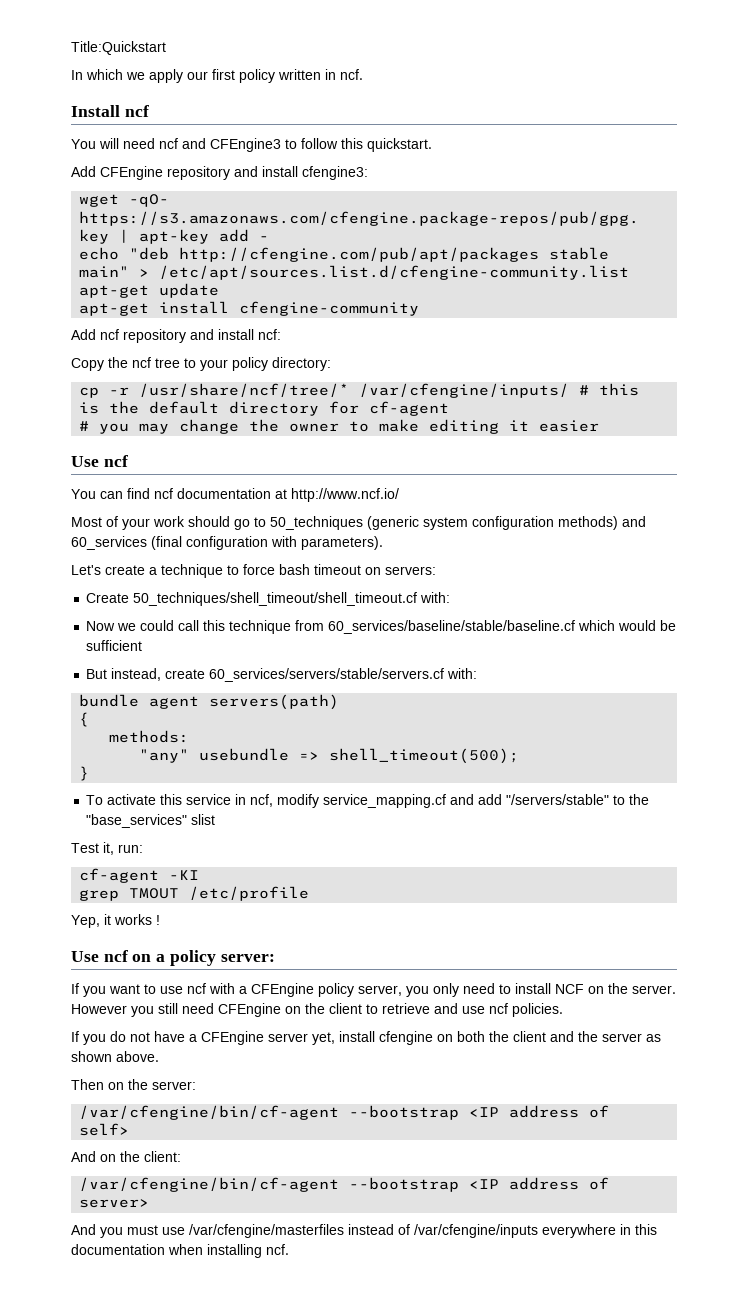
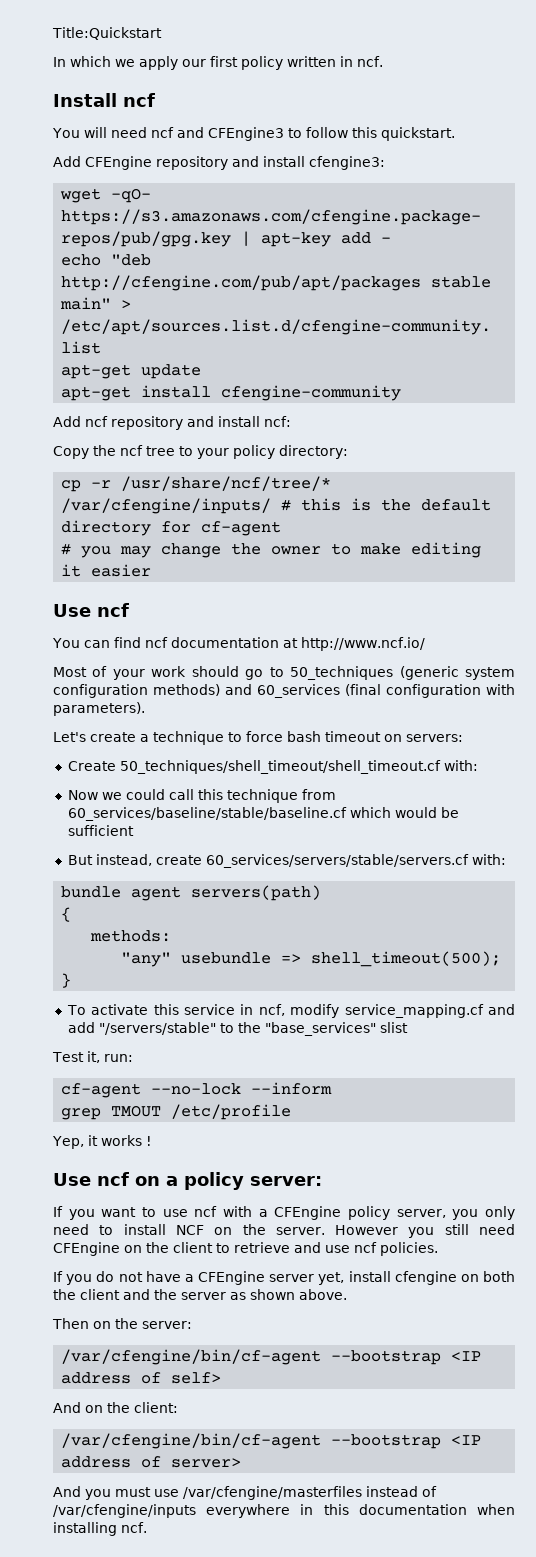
- cf-agent -KI
+ cf-agent --no-lock --inform

